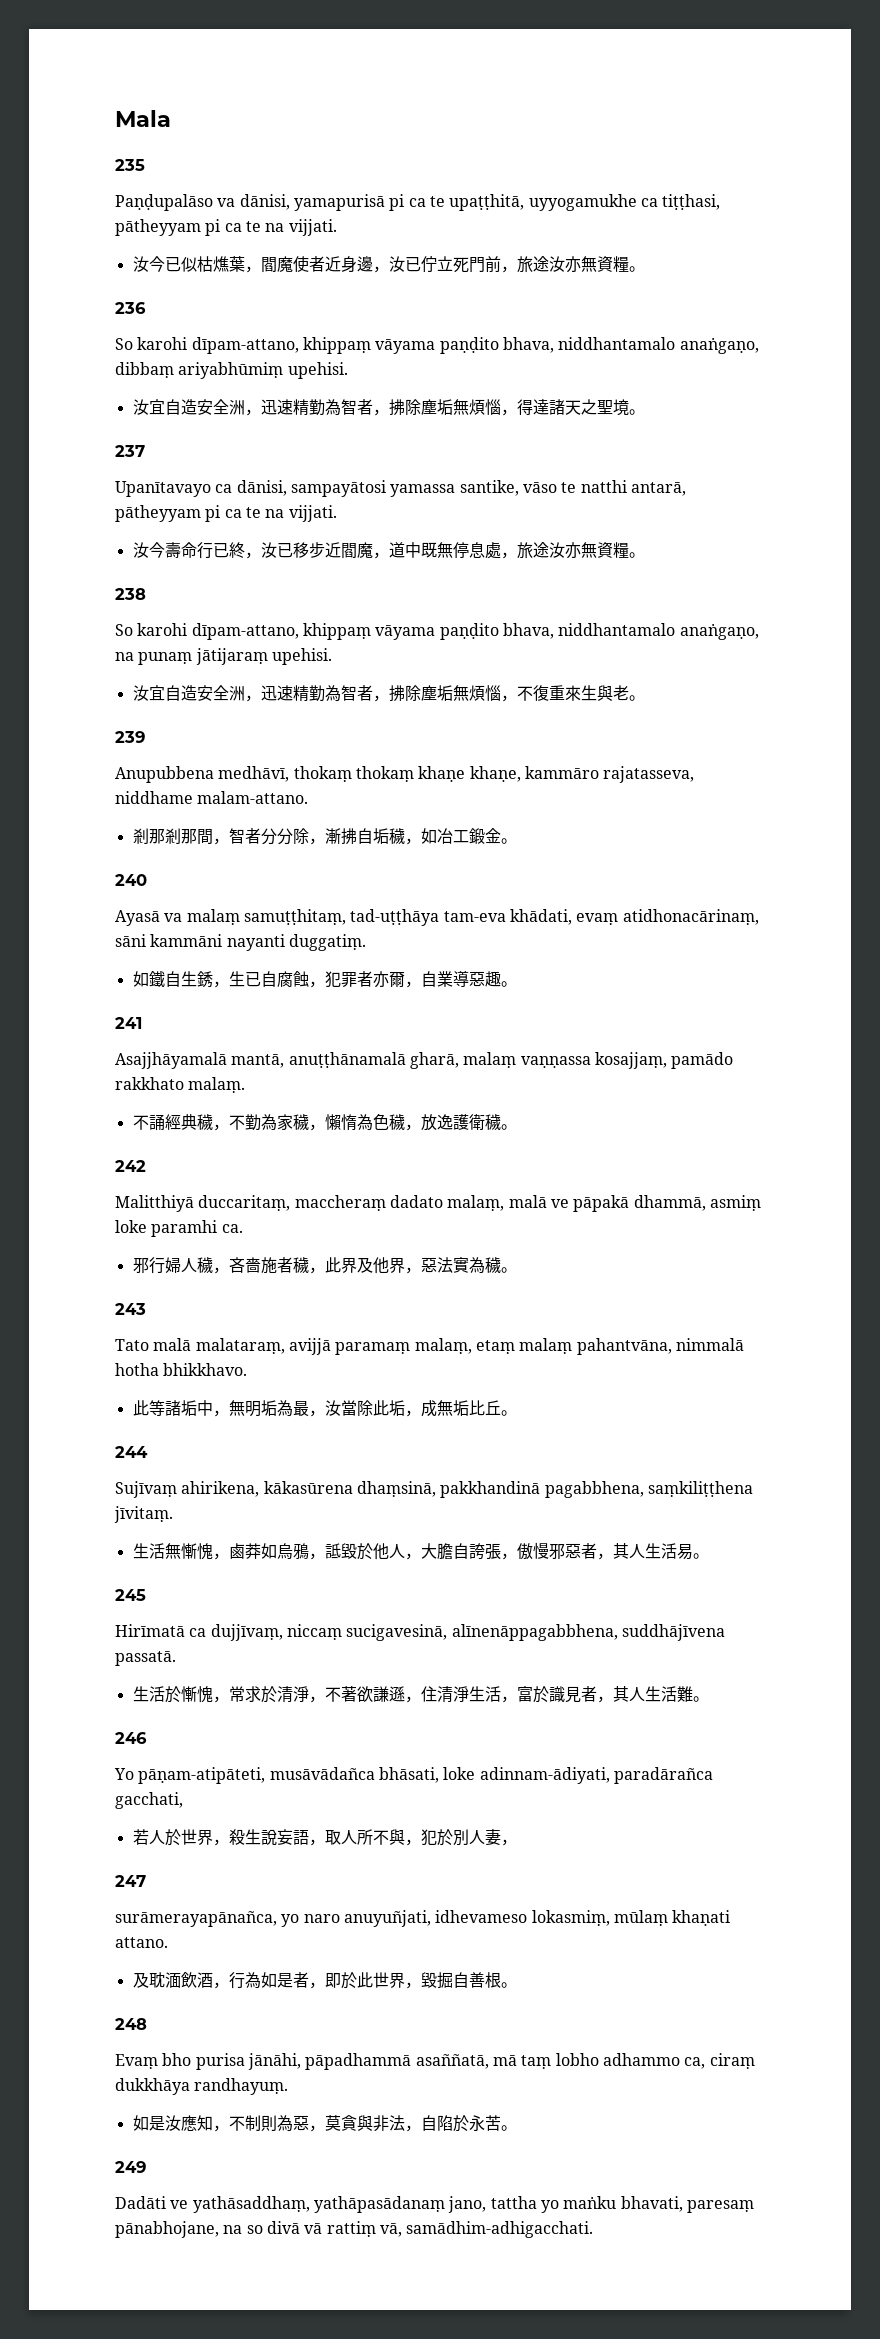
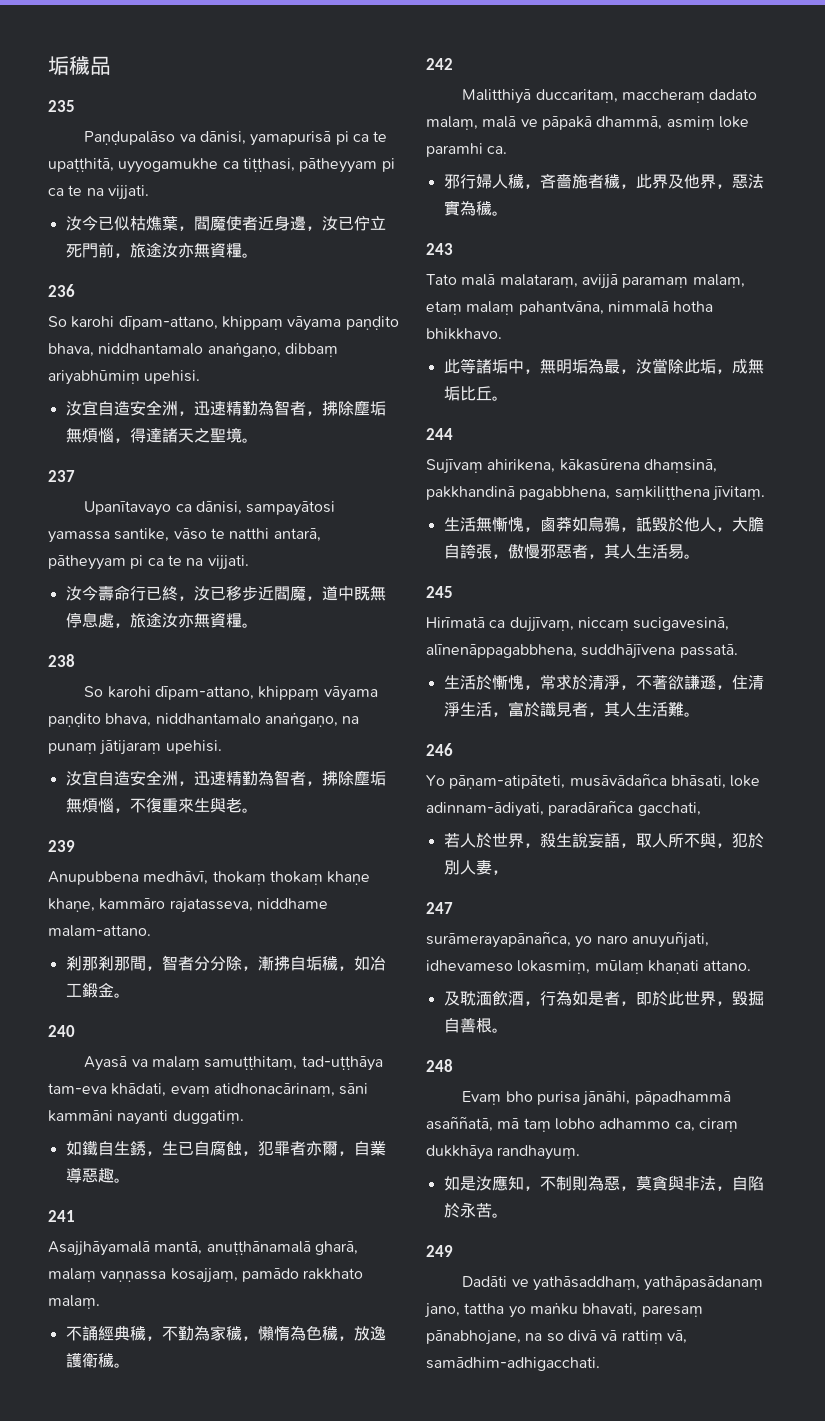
- Mala
+ 垢穢品

